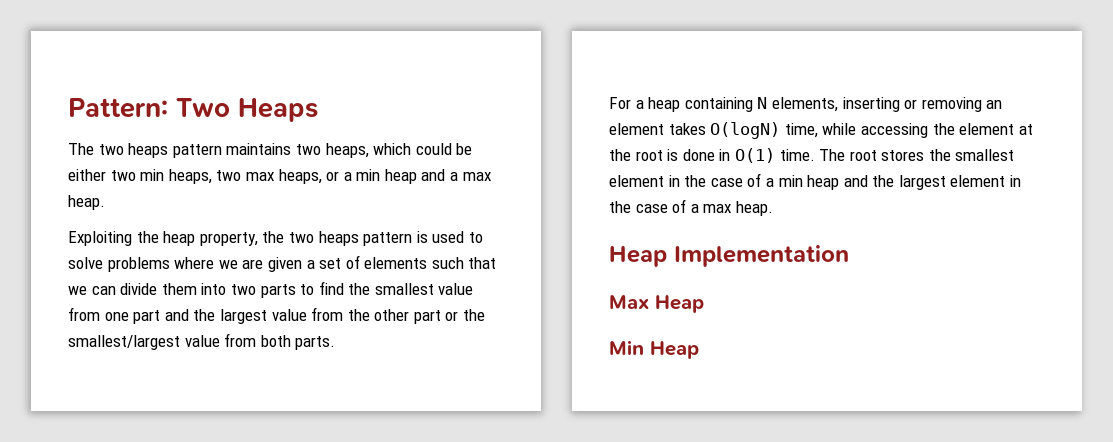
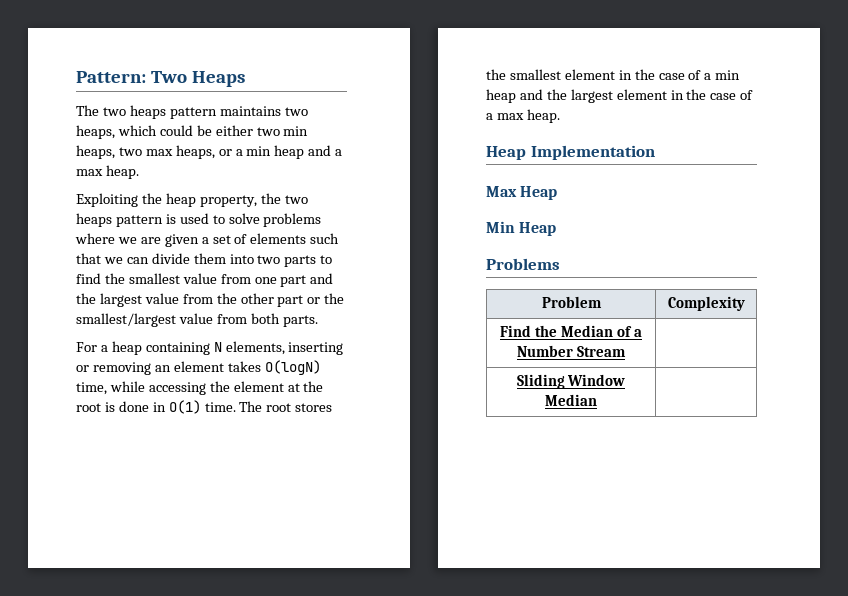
+ Problems
+ Problem | Complexity
+ Find the Median of a Number Stream |
+ Sliding Window Median |

